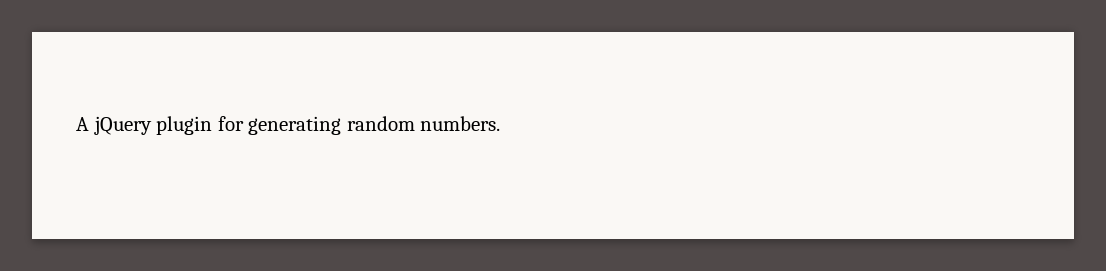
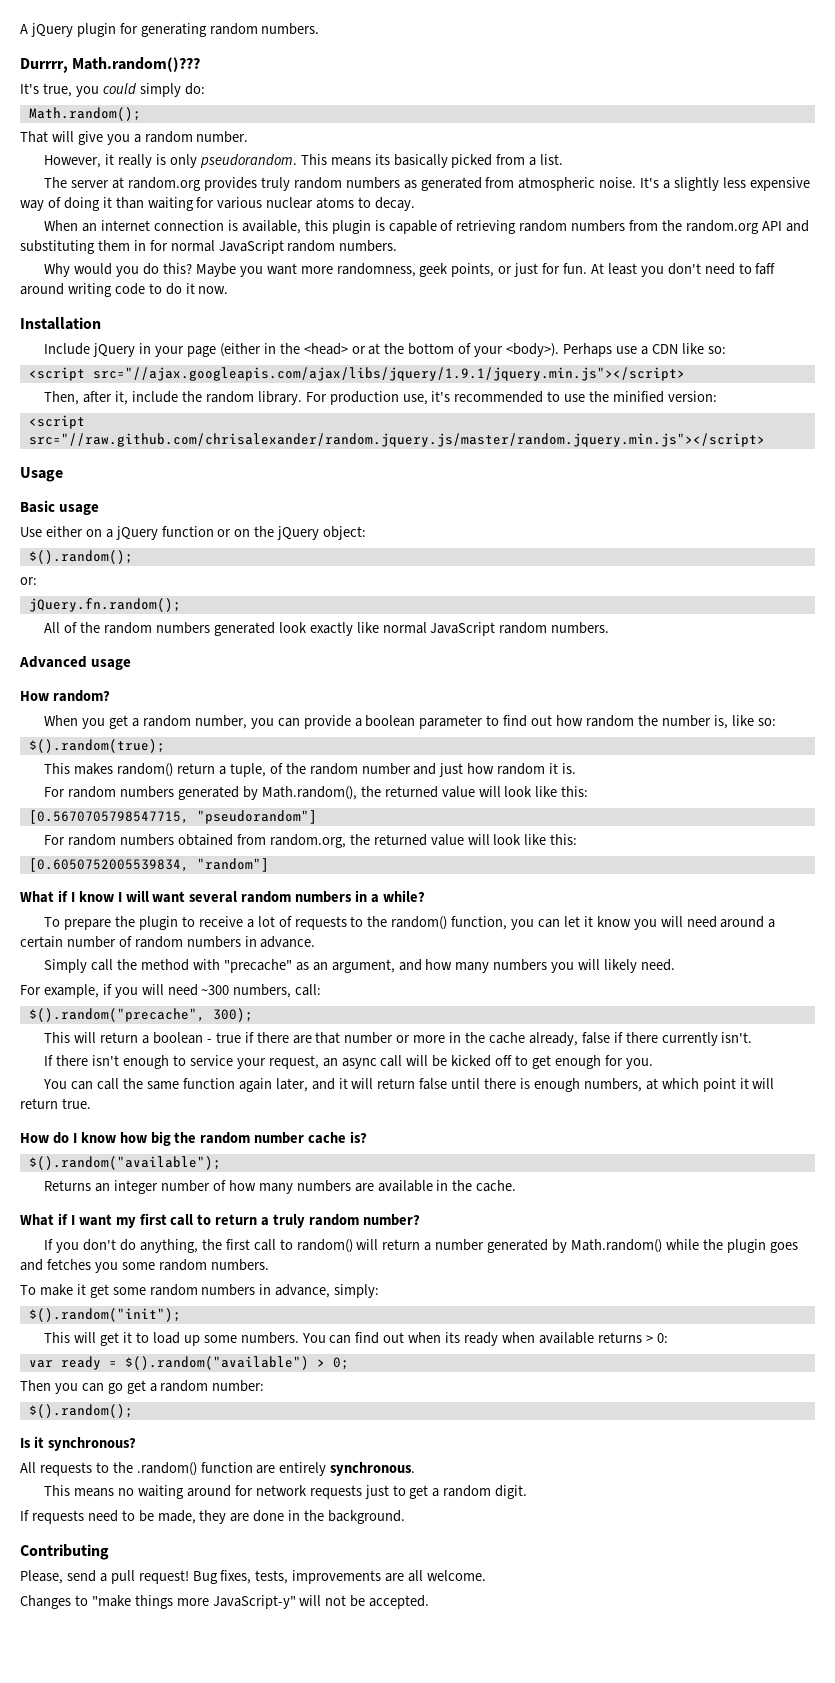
+ Durrrr, Math.random()???
+ It's true, you could simply do:
+ Math.random();
+ That will give you a random number.
+ However, it really is only pseudorandom. This means its basically picked from a list.
+ The server at random.org provides truly random numbers as generated from atmospheric noise. It's a slightly less expensive way of doing it than waiting for various nuclear atoms to decay.
+ When an internet connection is available, this plugin is capable of retrieving random numbers from the random.org API and substituting them in for normal JavaScript random numbers.
+ Why would you do this? Maybe you want more randomness, geek points, or just for fun. At least you don't need to faff around writing code to do it now.
+ Installation
+ Include jQuery in your page (either in the <head> or at the bottom of your <body>). Perhaps use a CDN like so:
+ <script src="//ajax.googleapis.com/ajax/libs/jquery/1.9.1/jquery.min.js"></script>
+ Then, after it, include the random library. For production use, it's recommended to use the minified version:
+ <script src="//raw.github.com/chrisalexander/random.jquery.js/master/random.jquery.min.js"></script>
+ Usage
+ Basic usage
+ Use either on a jQuery function or on the jQuery object:
+ $().random();
+ or:
+ jQuery.fn.random();
+ All of the random numbers generated look exactly like normal JavaScript random numbers.
+ Advanced usage
+ How random?
+ When you get a random number, you can provide a boolean parameter to find out how random the number is, like so:
+ $().random(true);
+ This makes random() return a tuple, of the random number and just how random it is.
+ For random numbers generated by Math.random(), the returned value will look like this:
+ [0.5670705798547715, "pseudorandom"]
+ For random numbers obtained from random.org, the returned value will look like this:
+ [0.6050752005539834, "random"]
+ What if I know I will want several random numbers in a while?
+ To prepare the plugin to receive a lot of requests to the random() function, you can let it know you will need around a certain number of random numbers in advance.
+ Simply call the method with "precache" as an argument, and how many numbers you will likely need.
+ For example, if you will need ~300 numbers, call:
+ $().random("precache", 300);
+ This will return a boolean - true if there are that number or more in the cache already, false if there currently isn't.
+ If there isn't enough to service your request, an async call will be kicked off to get enough for you.
+ You can call the same function again later, and it will return false until there is enough numbers, at which point it will return true.
+ How do I know how big the random number cache is?
+ $().random("available");
+ Returns an integer number of how many numbers are available in the cache.
+ What if I want my first call to return a truly random number?
+ If you don't do anything, the first call to random() will return a number generated by Math.random() while the plugin goes and fetches you some random numbers.
+ To make it get some random numbers in advance, simply:
+ $().random("init");
+ This will get it to load up some numbers. You can find out when its ready when available returns > 0:
+ var ready = $().random("available") > 0;
+ Then you can go get a random number:
+ $().random();
+ Is it synchronous?
+ All requests to the .random() function are entirely synchronous.
+ This means no waiting around for network requests just to get a random digit.
+ If requests need to be made, they are done in the background.
+ Contributing
+ Please, send a pull request! Bug fixes, tests, improvements are all welcome.
+ Changes to "make things more JavaScript-y" will not be accepted.

